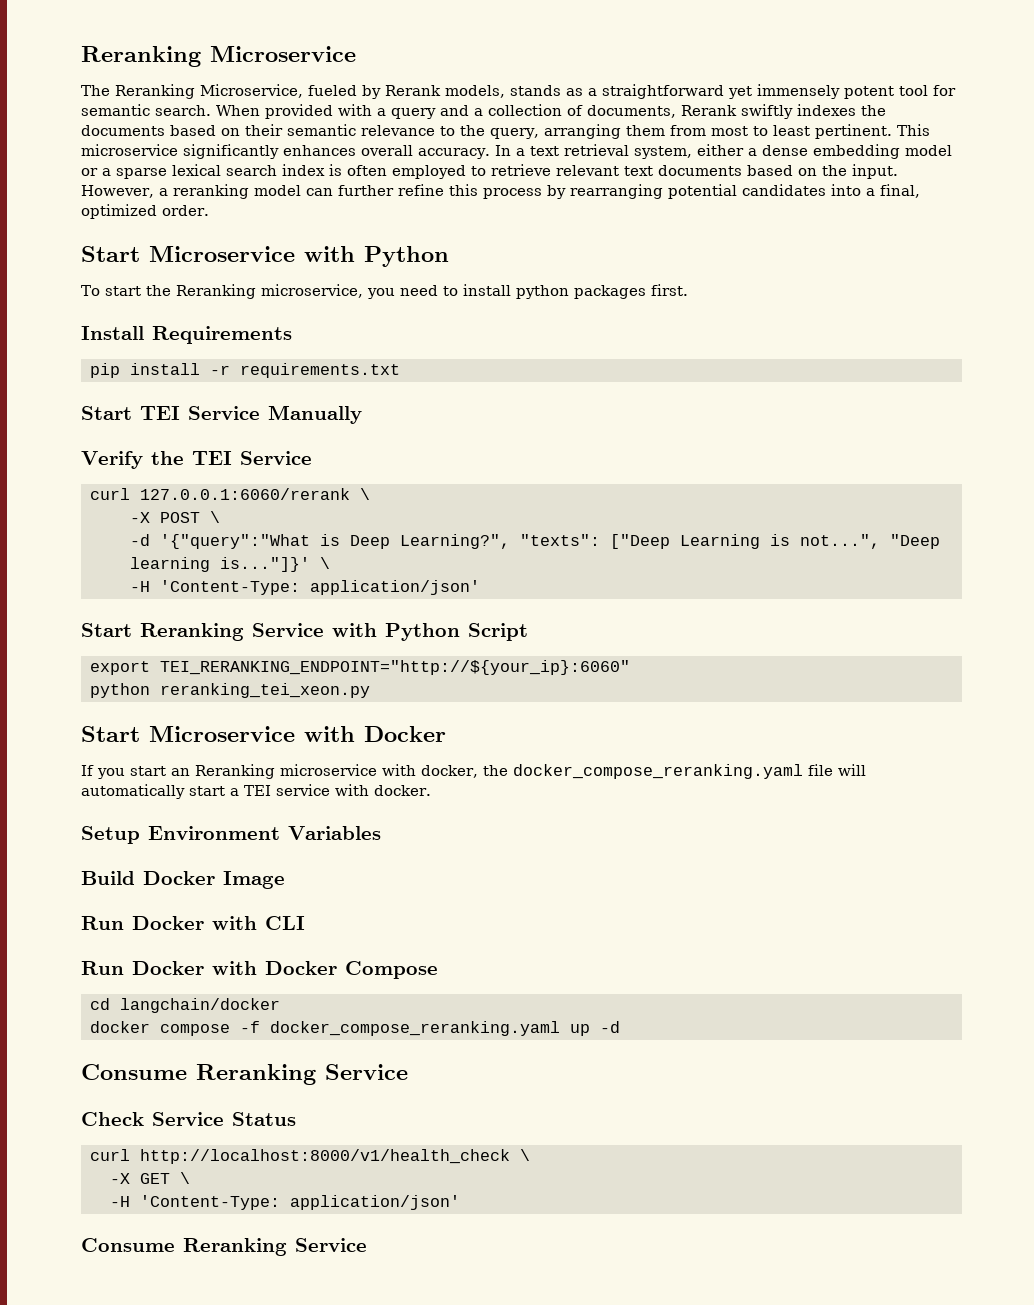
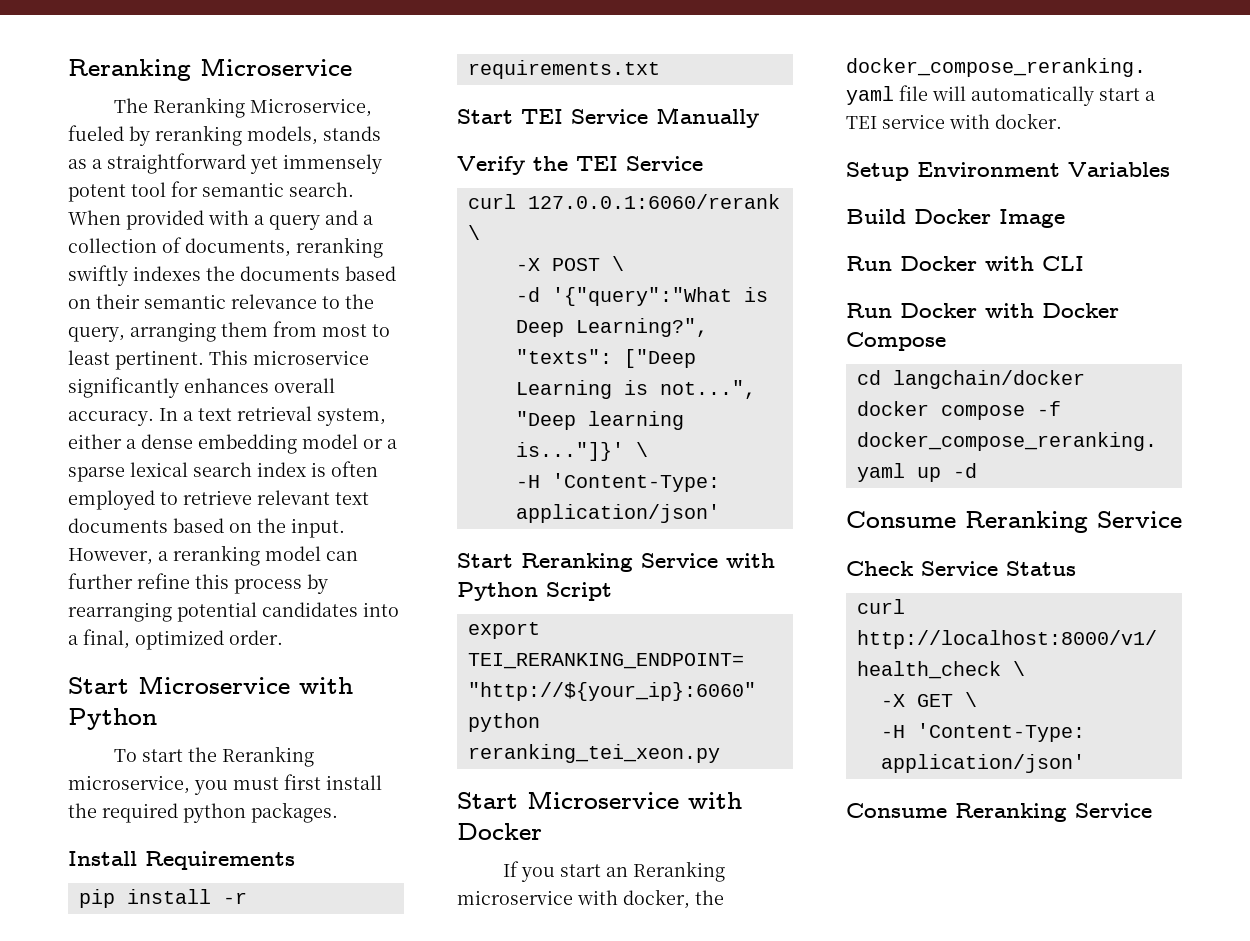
- The Reranking Microservice, fueled by Rerank models, stands as a straightforward yet immensely potent tool for semantic search.
+ The Reranking Microservice, fueled by reranking models, stands as a straightforward yet immensely potent tool for semantic search.
- When provided with a query and a collection of documents, Rerank swiftly indexes the documents based on their semantic relevance to the query, arranging them from most to least pertinent.
+ When provided with a query and a collection of documents, reranking swiftly indexes the documents based on their semantic relevance to the query, arranging them from most to least pertinent.
- To start the Reranking microservice, you need to install python packages first.
+ To start the Reranking microservice, you must first install the required python packages.

